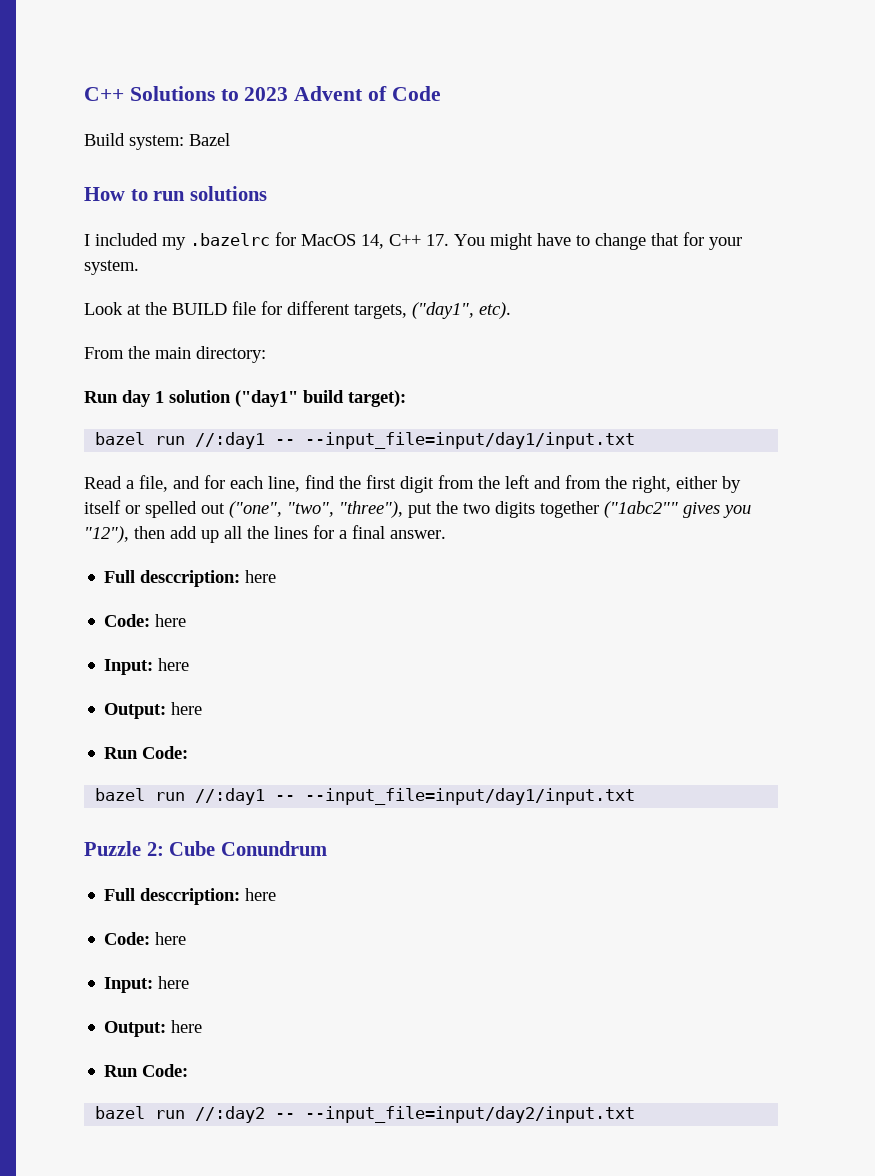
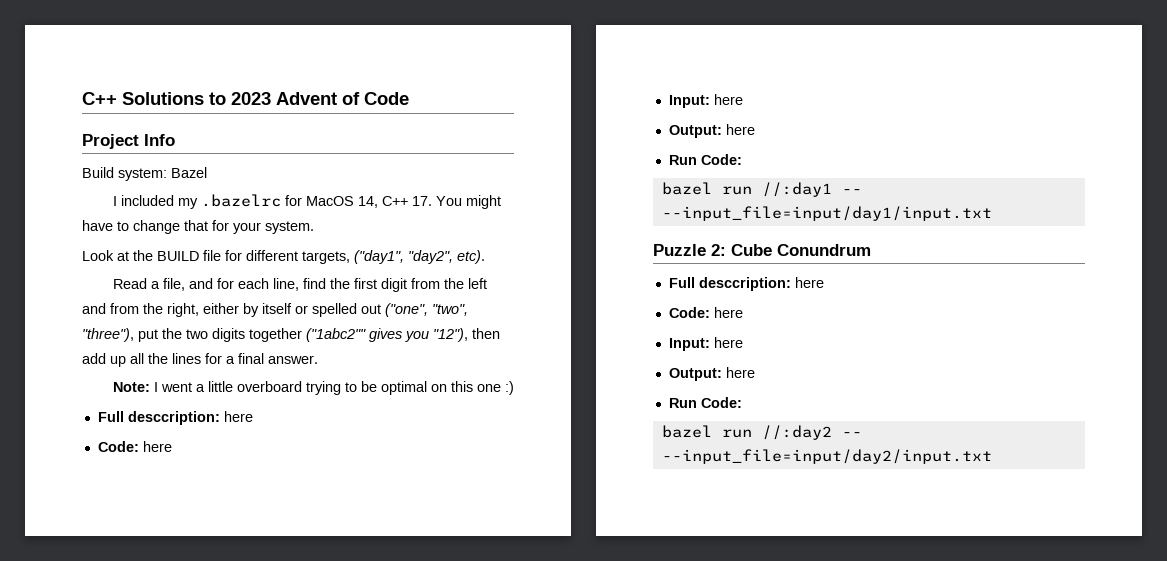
+ Project Info
- How to run solutions
- Look at the BUILD file for different targets, ("day1", etc).
+ Look at the BUILD file for different targets, ("day1", "day2", etc).
- From the main directory:
- Run day 1 solution ("day1" build target):
- bazel run //:day1 -- --input_file=input/day1/input.txt
+ Note: I went a little overboard trying to be optimal on this one :)

